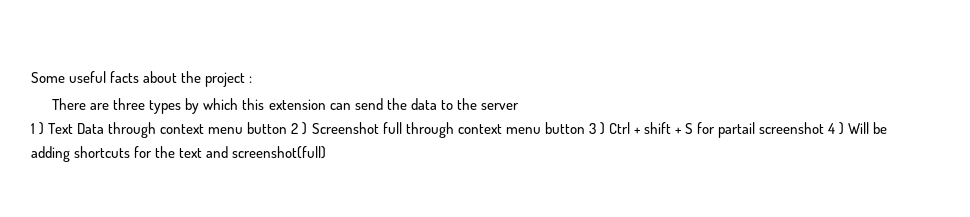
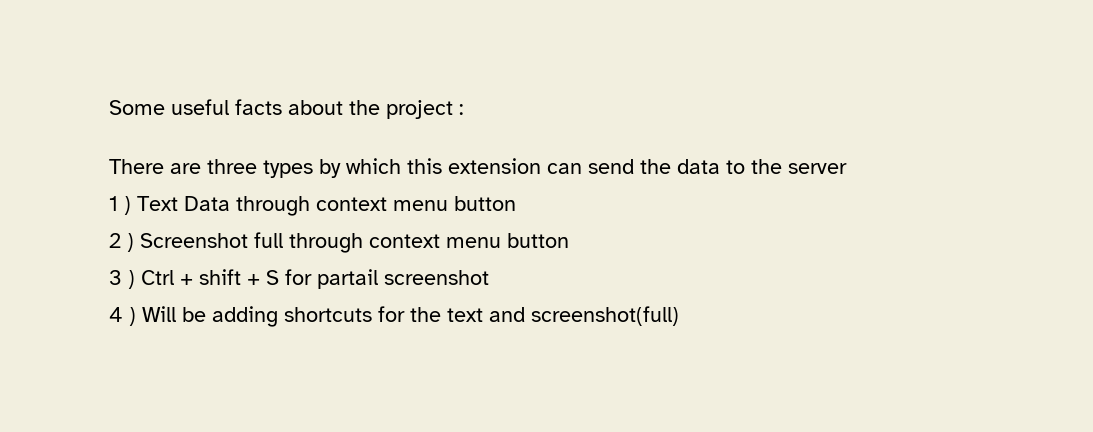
- 1 ) Text Data through context menu button 2 ) Screenshot full through context menu button 3 ) Ctrl + shift + S for partail screenshot 4 ) Will be adding shortcuts for the text and screenshot(full)
+ 1 ) Text Data through context menu button
+ 2 ) Screenshot full through context menu button
+ 3 ) Ctrl + shift + S for partail screenshot
+ 4 ) Will be adding shortcuts for the text and screenshot(full)

